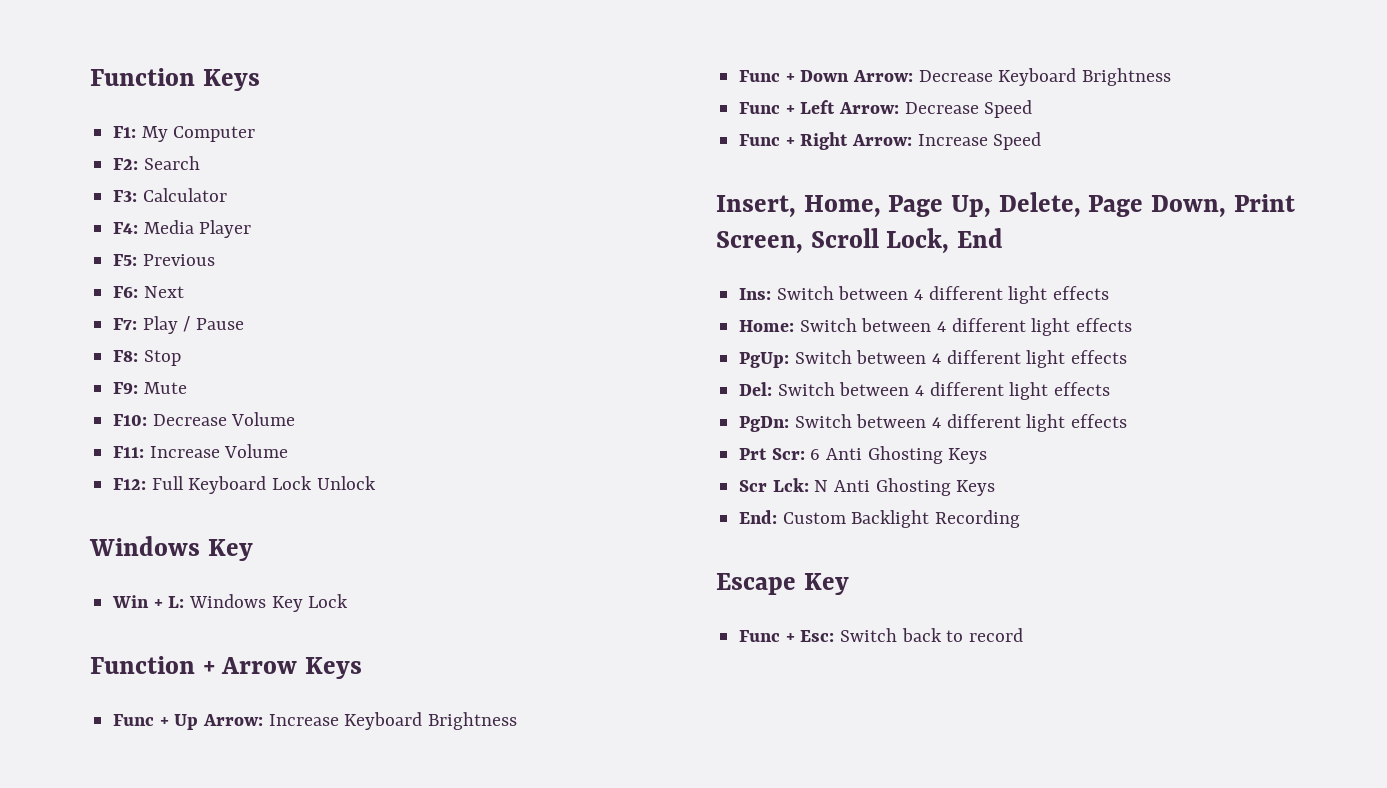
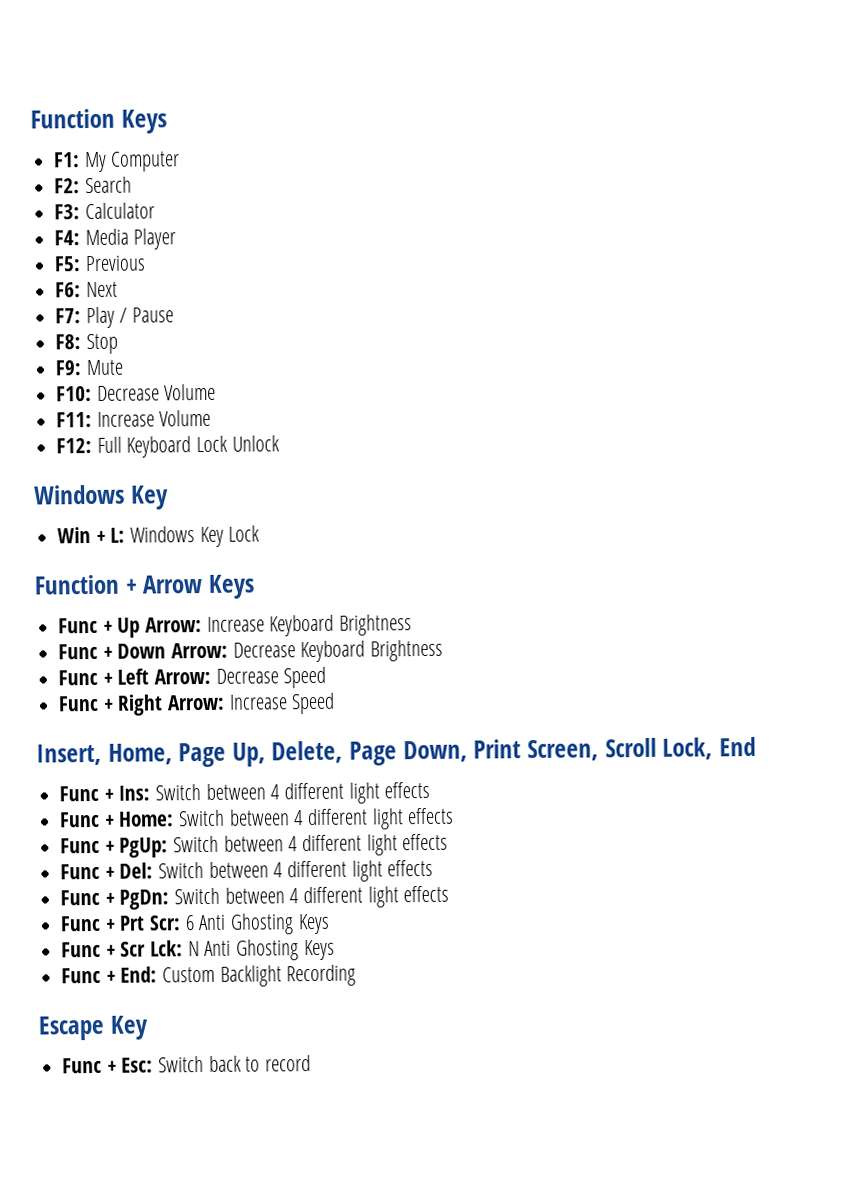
- Ins: Switch between 4 different light effects
+ Func + Ins: Switch between 4 different light effects
- Home: Switch between 4 different light effects
+ Func + Home: Switch between 4 different light effects
- PgUp: Switch between 4 different light effects
+ Func + PgUp: Switch between 4 different light effects
- Del: Switch between 4 different light effects
+ Func + Del: Switch between 4 different light effects
- PgDn: Switch between 4 different light effects
+ Func + PgDn: Switch between 4 different light effects
- Prt Scr: 6 Anti Ghosting Keys
+ Func + Prt Scr: 6 Anti Ghosting Keys
- Scr Lck: N Anti Ghosting Keys
+ Func + Scr Lck: N Anti Ghosting Keys
- End: Custom Backlight Recording
+ Func + End: Custom Backlight Recording

